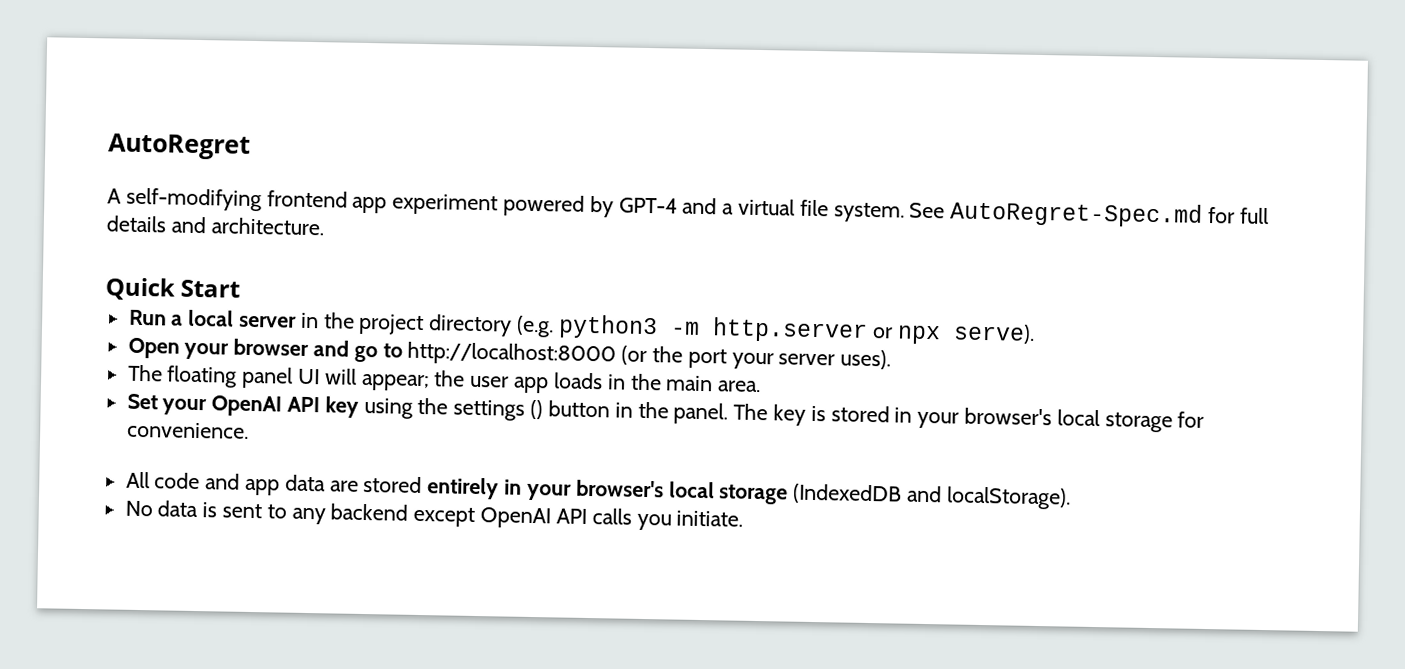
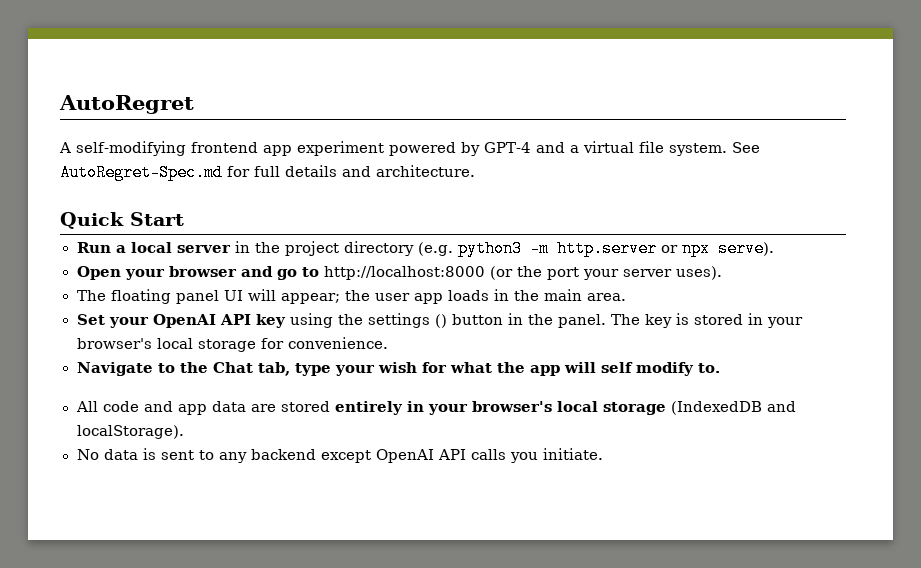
+ Navigate to the Chat tab, type your wish for what the app will self modify to.

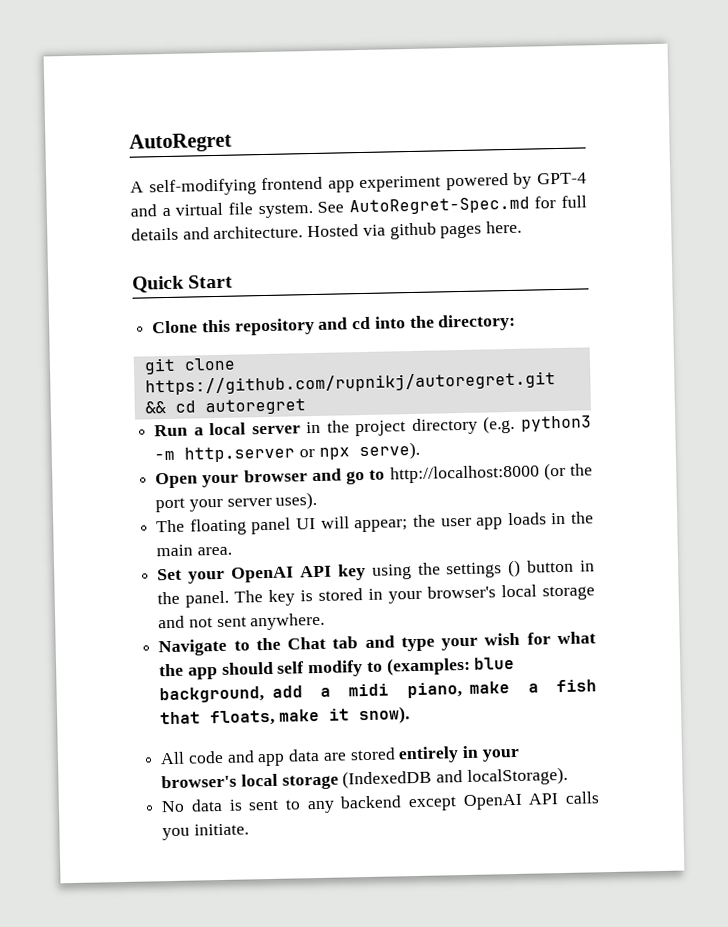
- See AutoRegret-Spec.md for full details and architecture.
+ See AutoRegret-Spec.md for full details and architecture. Hosted via github pages here.
  Quick Start
+ Clone this repository and cd into the directory:
+ git clone https://github.com/rupnikj/autoregret.git && cd autoregret
- The key is stored in your browser's local storage for convenience.
+ The key is stored in your browser's local storage and not sent anywhere.
- Navigate to the Chat tab, type your wish for what the app will self modify to.
+ Navigate to the Chat tab and type your wish for what the app should self modify to (examples: blue background, add a midi piano, make a fish that floats, make it snow).

